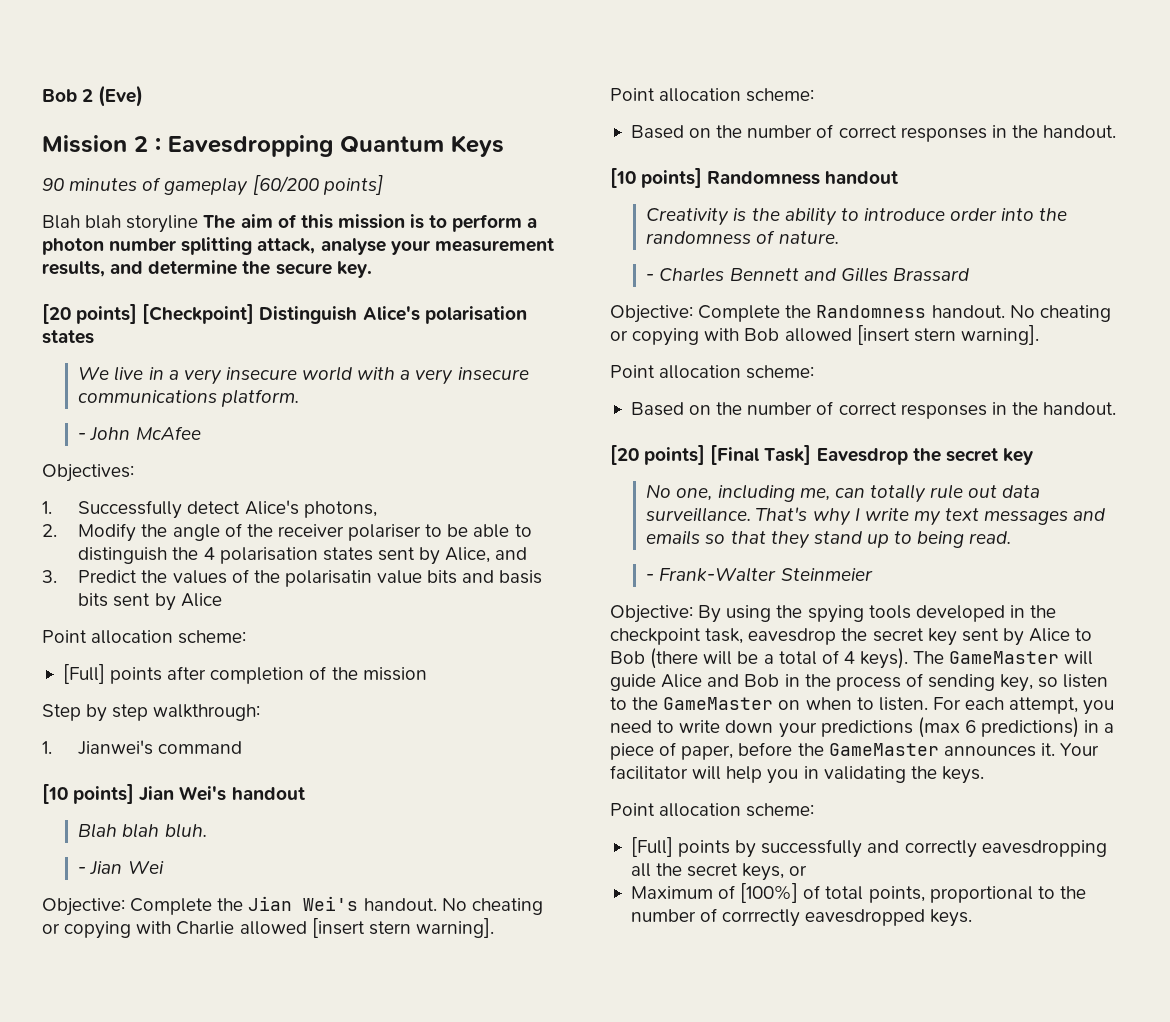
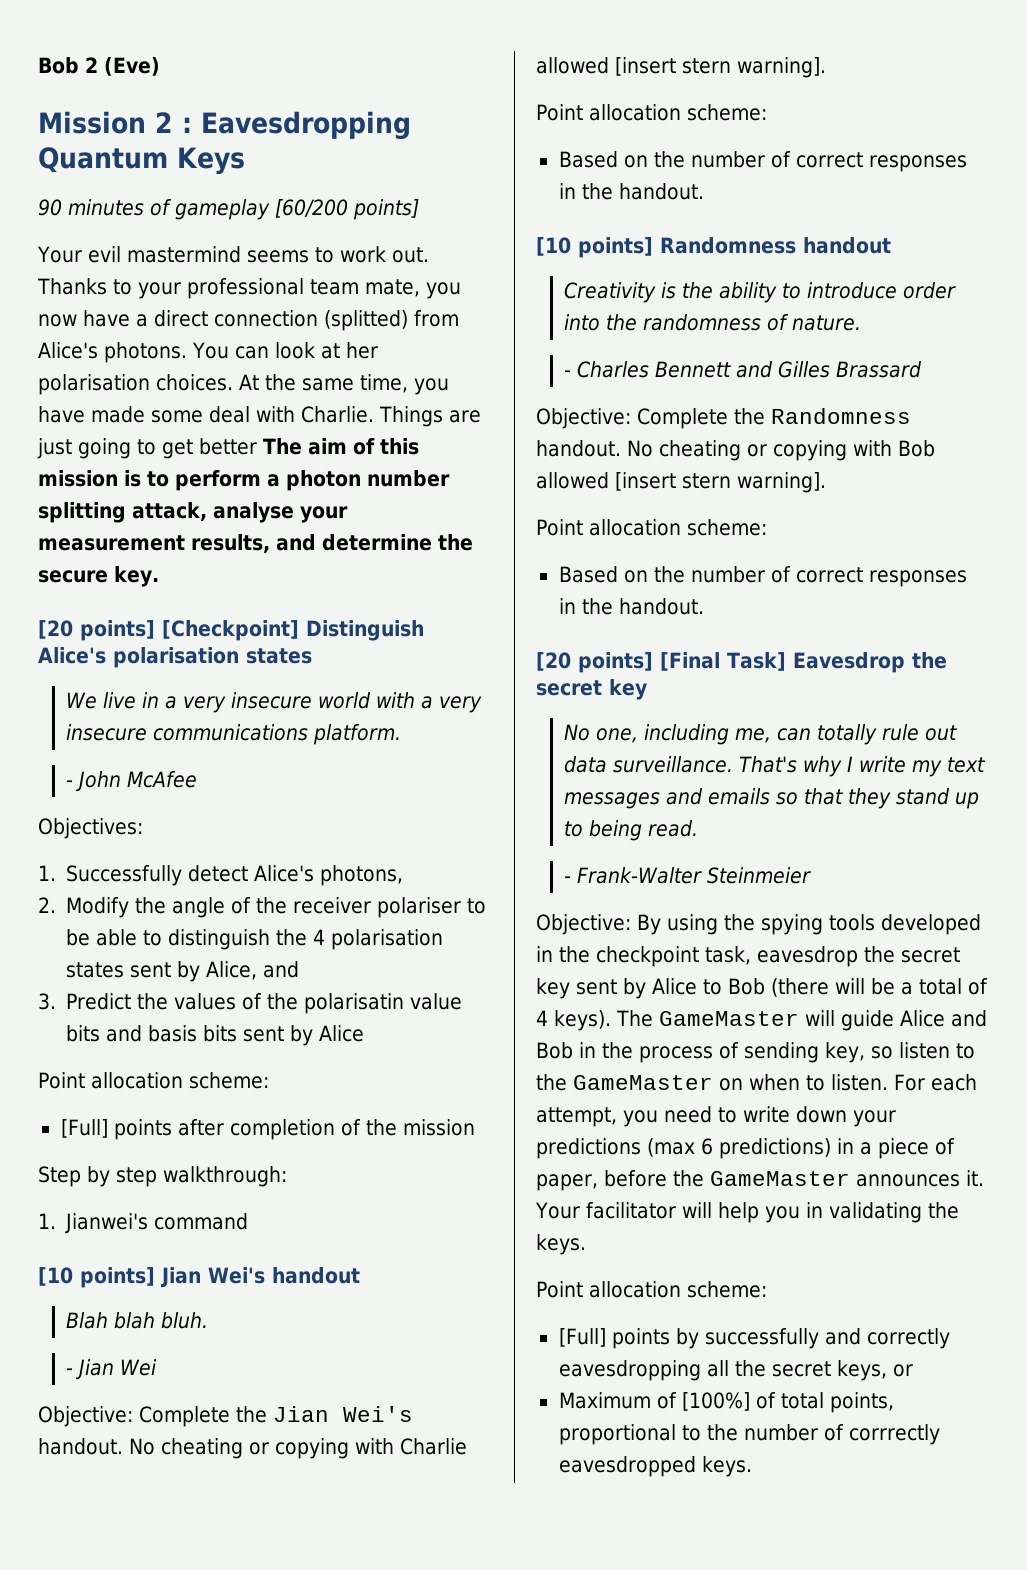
- Blah blah storyline The aim of this mission is to perform a photon number splitting attack, analyse your measurement results, and determine the secure key.
+ Your evil mastermind seems to work out. Thanks to your professional team mate, you now have a direct connection (splitted) from Alice's photons. You can look at her polarisation choices. At the same time, you have made some deal with Charlie. Things are just going to get better The aim of this mission is to perform a photon number splitting attack, analyse your measurement results, and determine the secure key.

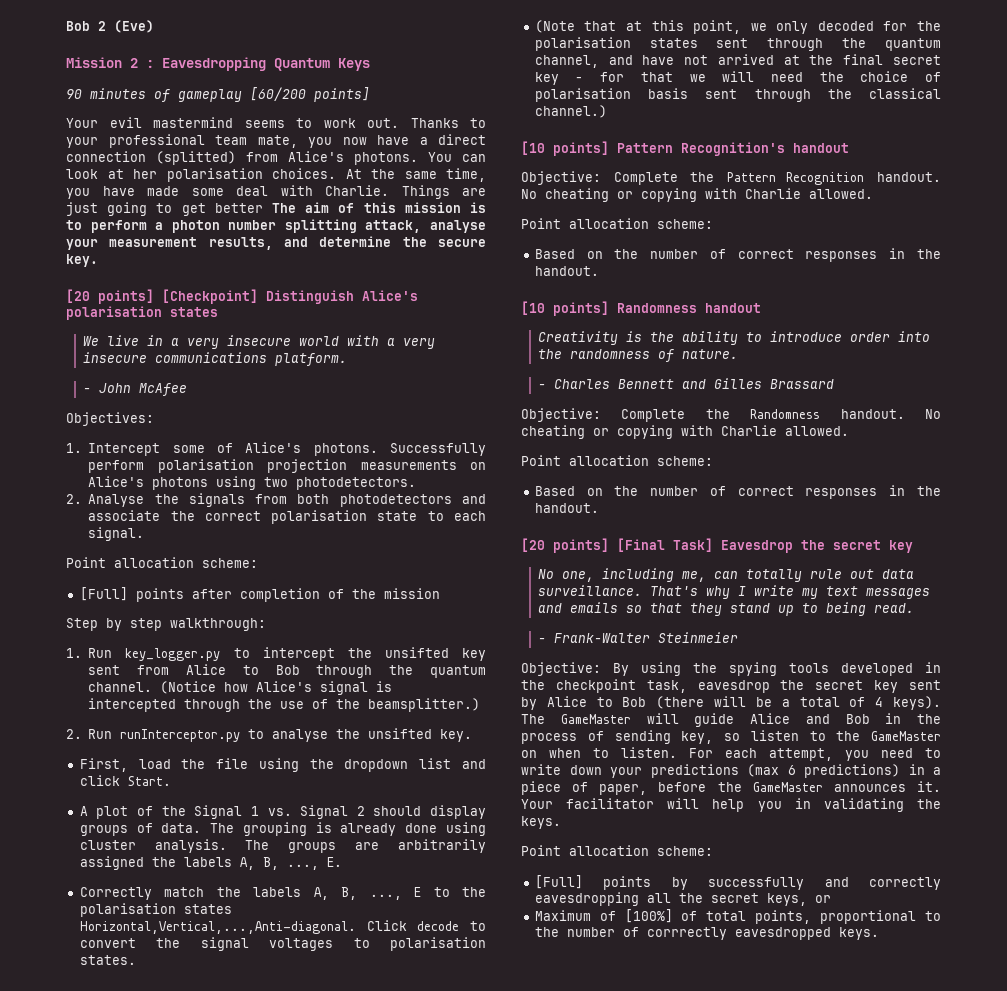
- 1. Successfully detect Alice's photons,
- 2. Modify the angle of the receiver polariser to be able to distinguish the 4 polarisation states sent by Alice, and
- 3. Predict the values of the polarisatin value bits and basis bits sent by Alice
+ 1. Intercept some of Alice's photons. Successfully perform polarisation projection measurements on Alice's photons using two photodetectors.
+ 2. Analyse the signals from both photodetectors and associate the correct polarisation state to each signal.
- 1. Jianwei's command
- [10 points] Jian Wei's handout
- Blah blah bluh.
- - Jian Wei
- Objective: Complete the Jian Wei's handout. No cheating or copying with Charlie allowed [insert stern warning].
+ 1. Run key_logger.py to intercept the unsifted key sent from Alice to Bob through the quantum channel. (Notice how Alice's signal is intercepted through the use of the beamsplitter.)
+ 2. Run runInterceptor.py to analyse the unsifted key.
+ First, load the file using the dropdown list and click Start.
+ A plot of the Signal 1 vs. Signal 2 should display groups of data. The grouping is already done using cluster analysis. The groups are arbitrarily assigned the labels A, B, ..., E.
+ Correctly match the labels A, B, ..., E to the polarisation states Horizontal,Vertical,...,Anti-diagonal. Click decode to convert the signal voltages to polarisation states.
+ (Note that at this point, we only decoded for the polarisation states sent through the quantum channel, and have not arrived at the final secret key - for that we will need the choice of polarisation basis sent through the classical channel.)
+ [10 points] Pattern Recognition's handout
+ Objective: Complete the Pattern Recognition handout. No cheating or copying with Charlie allowed.
- Objective: Complete the Randomness handout. No cheating or copying with Bob allowed [insert stern warning].
+ Objective: Complete the Randomness handout. No cheating or copying with Charlie allowed.

